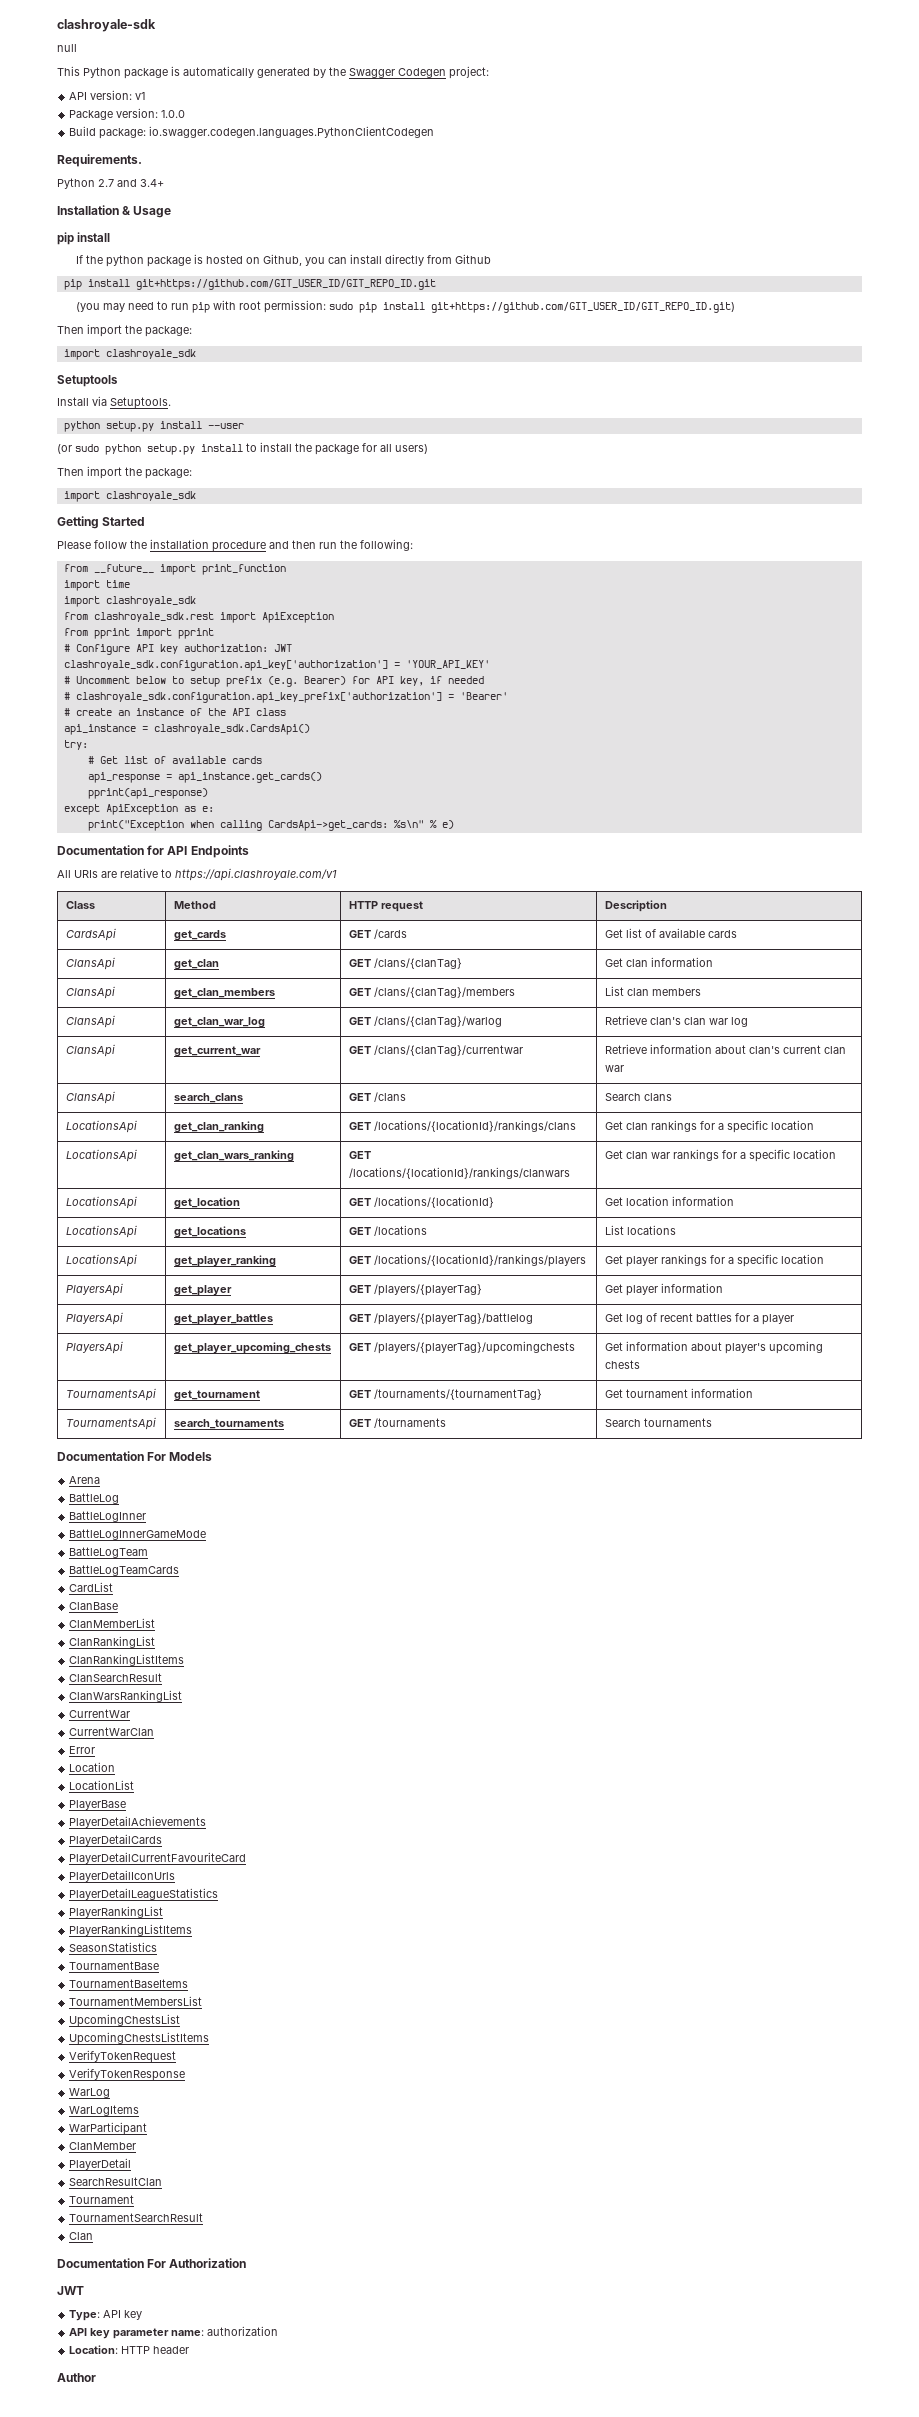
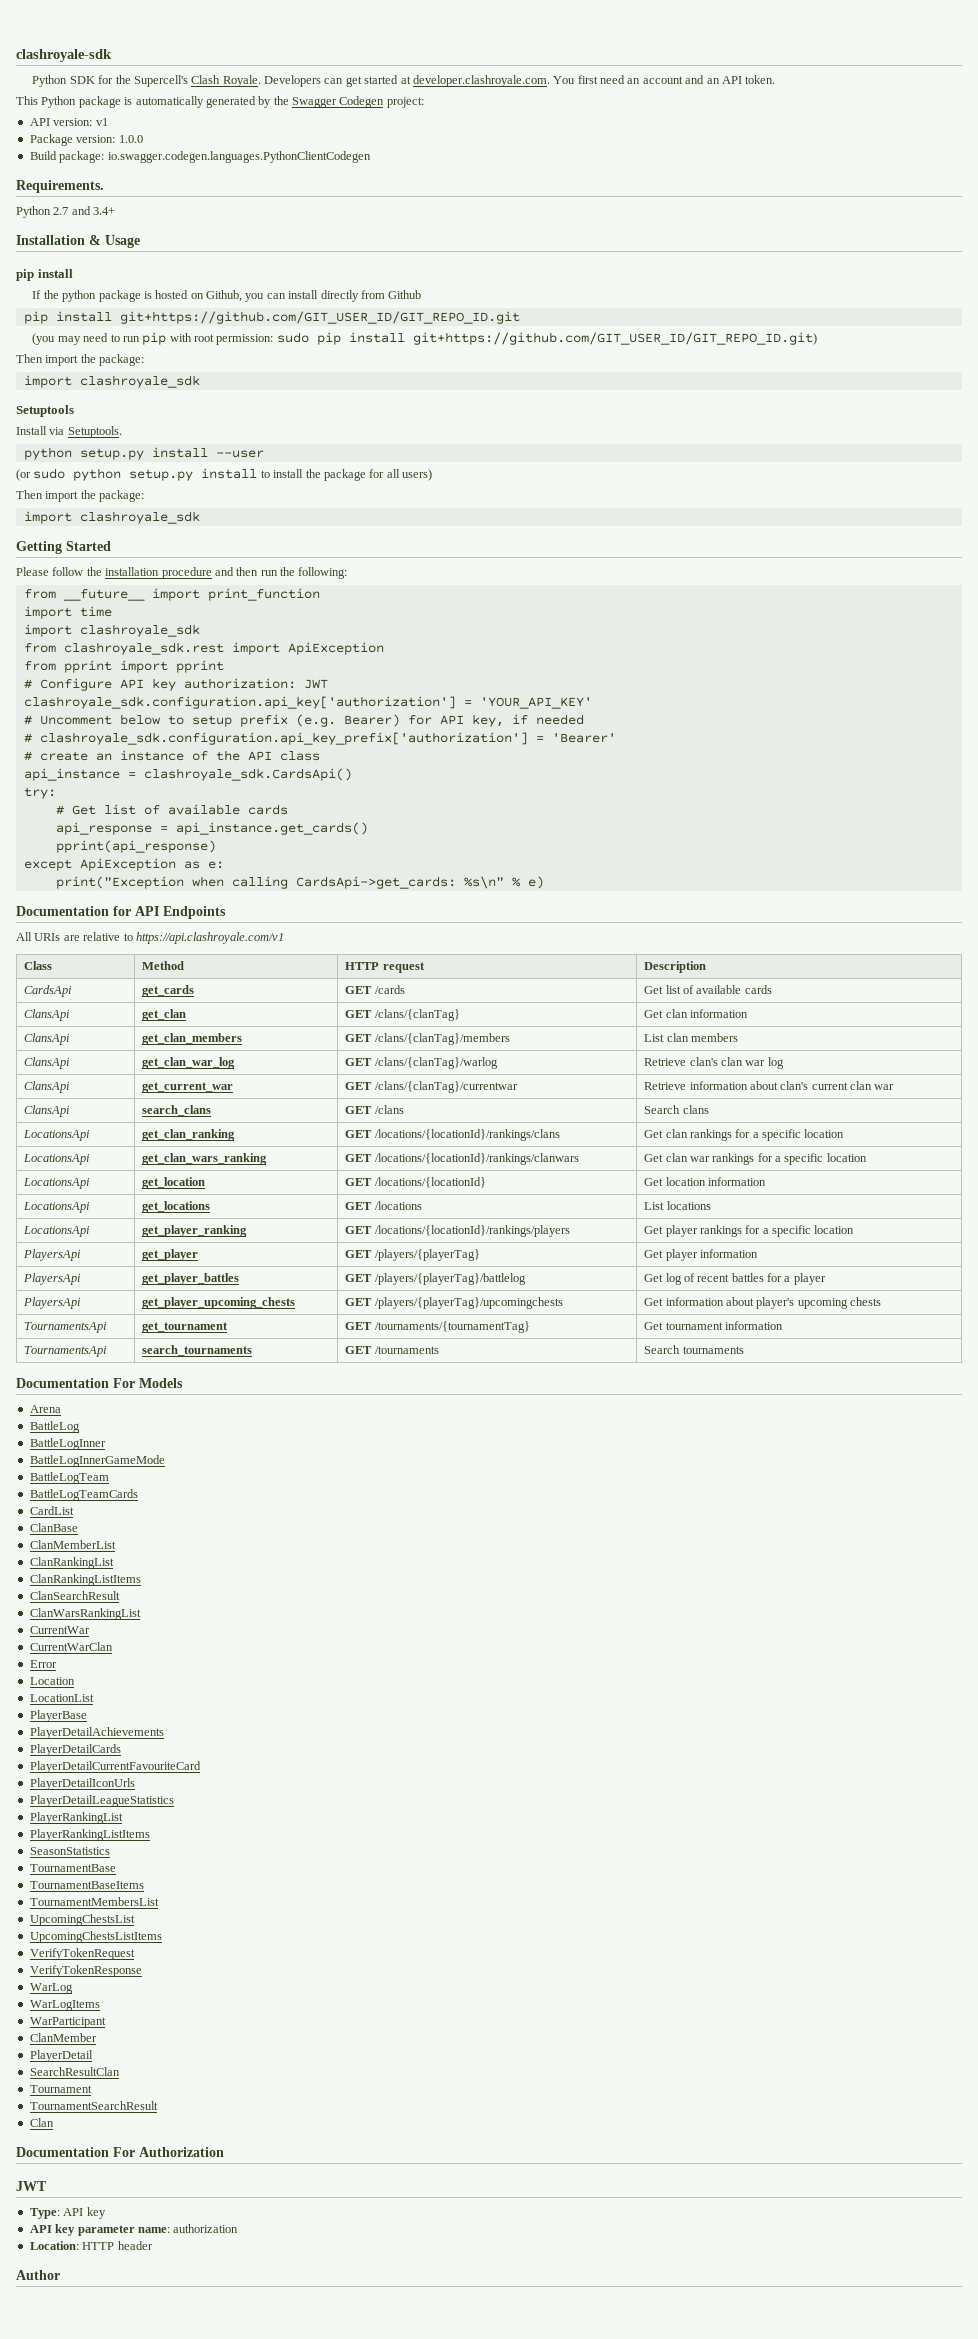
- null
+ Python SDK for the Supercell's Clash Royale. Developers can get started at developer.clashroyale.com. You first need an account and an API token.

